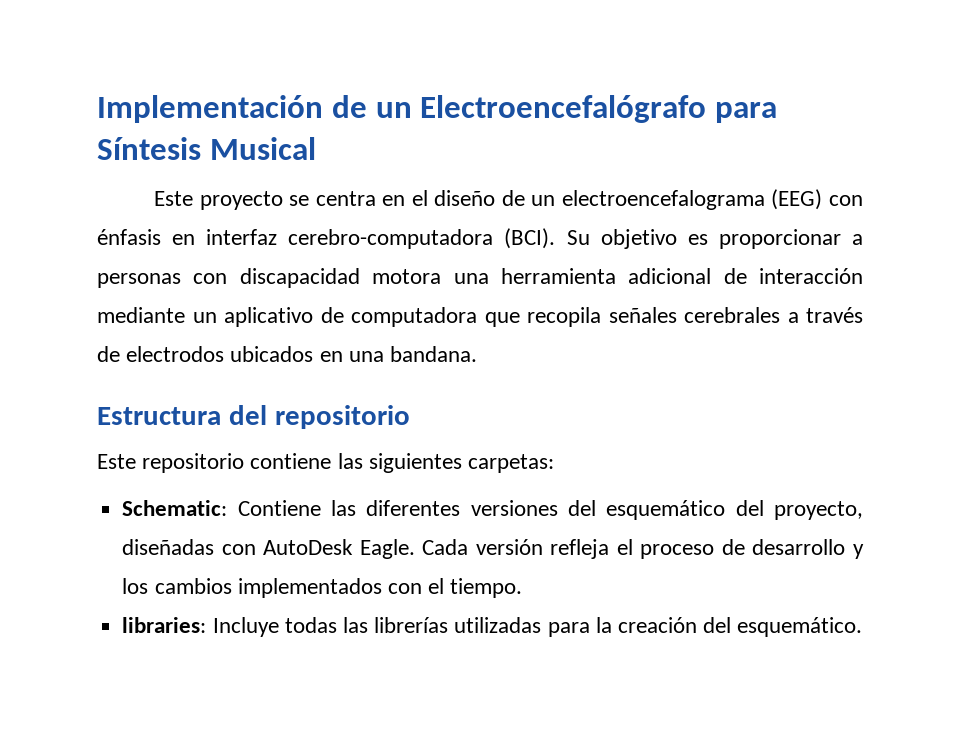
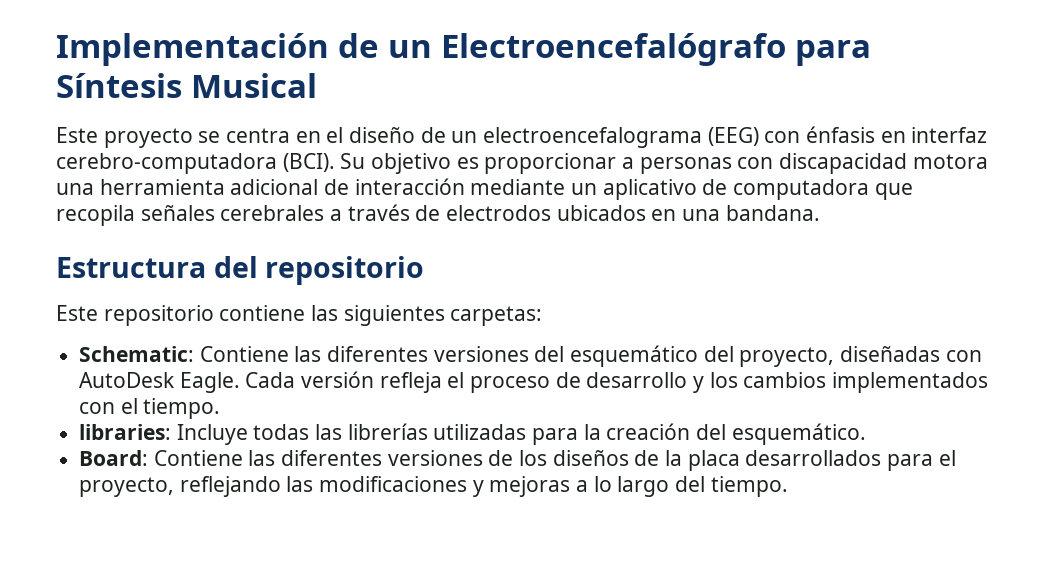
+ Board: Contiene las diferentes versiones de los diseños de la placa desarrollados para el proyecto, reflejando las modificaciones y mejoras a lo largo del tiempo.

